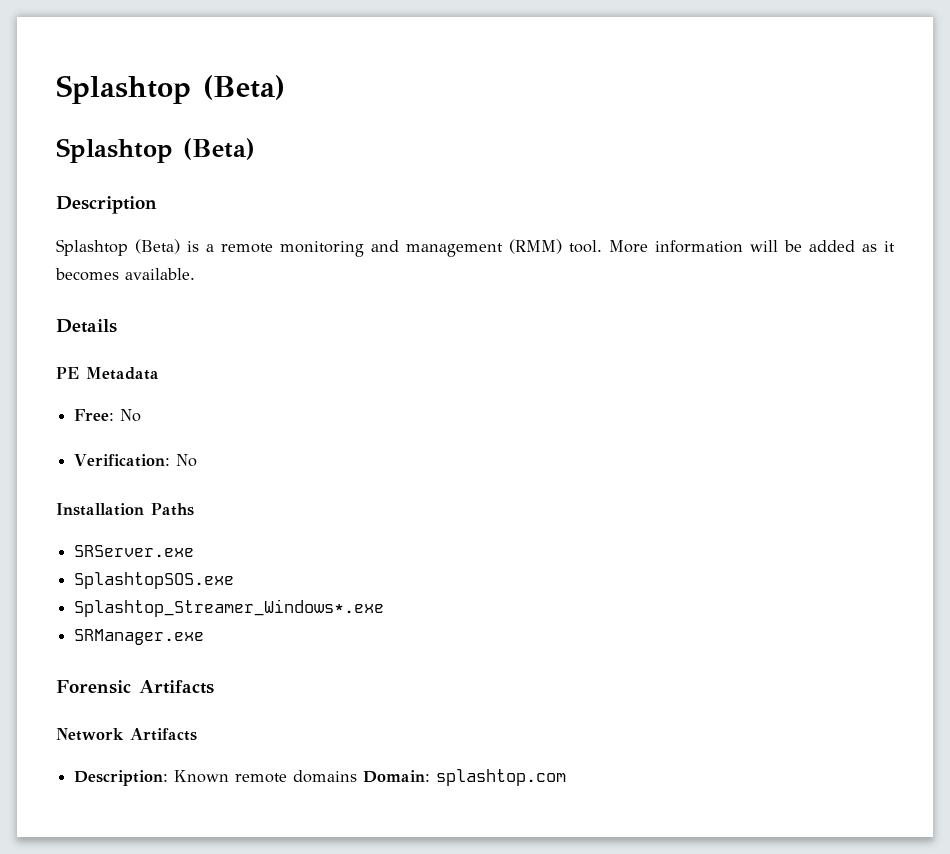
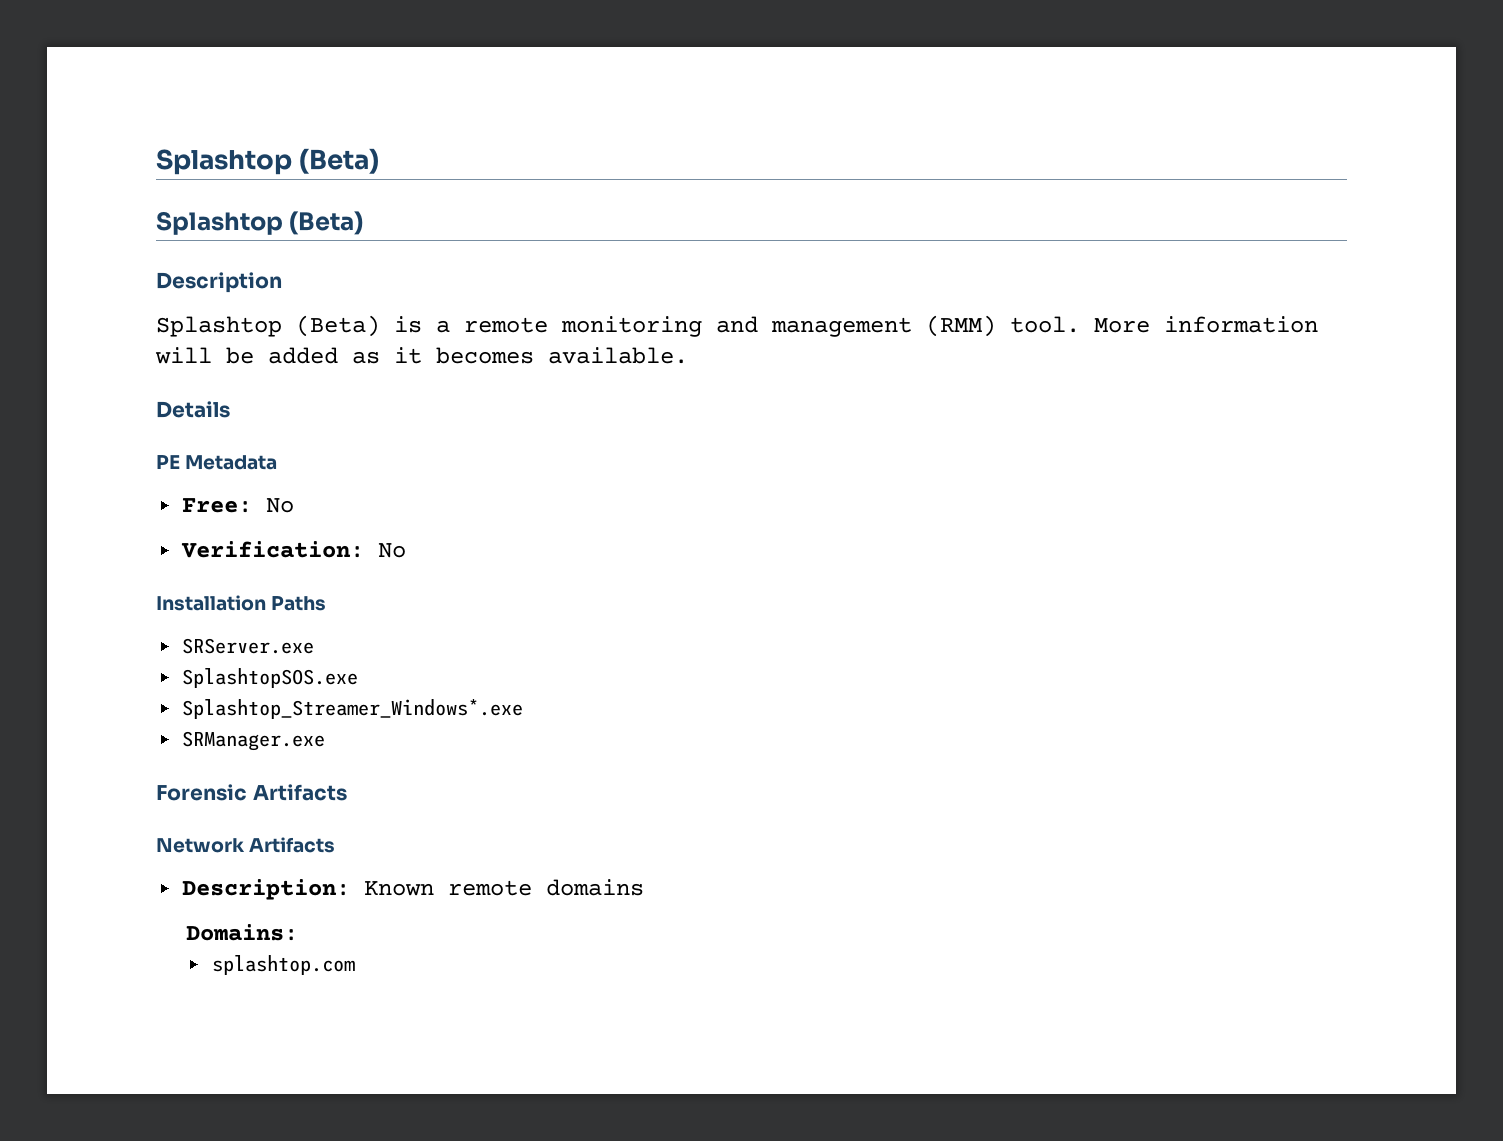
- Description: Known remote domains Domain: splashtop.com
+ Description: Known remote domains
+ Domains:
+ splashtop.com

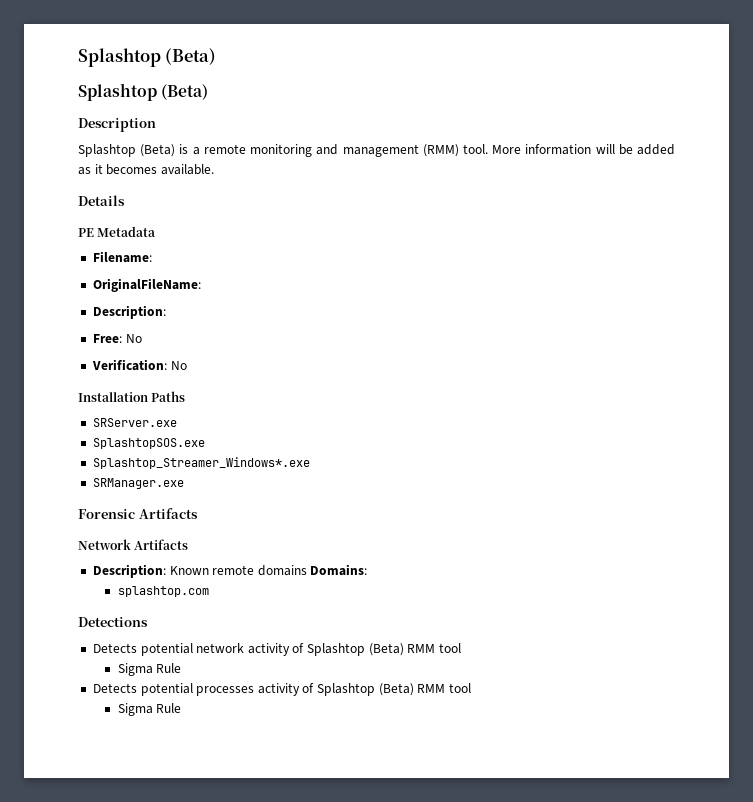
+ Filename:
+ OriginalFileName:
+ Description:
- Description: Known remote domains
- Domains:
+ Description: Known remote domains Domains:
+ Detections
+ Detects potential network activity of Splashtop (Beta) RMM tool
+ Sigma Rule
+ Detects potential processes activity of Splashtop (Beta) RMM tool
+ Sigma Rule

